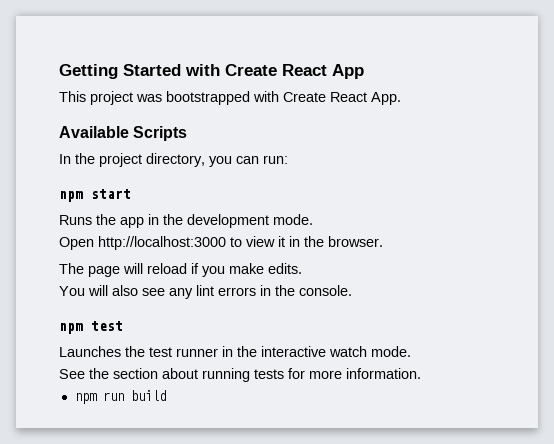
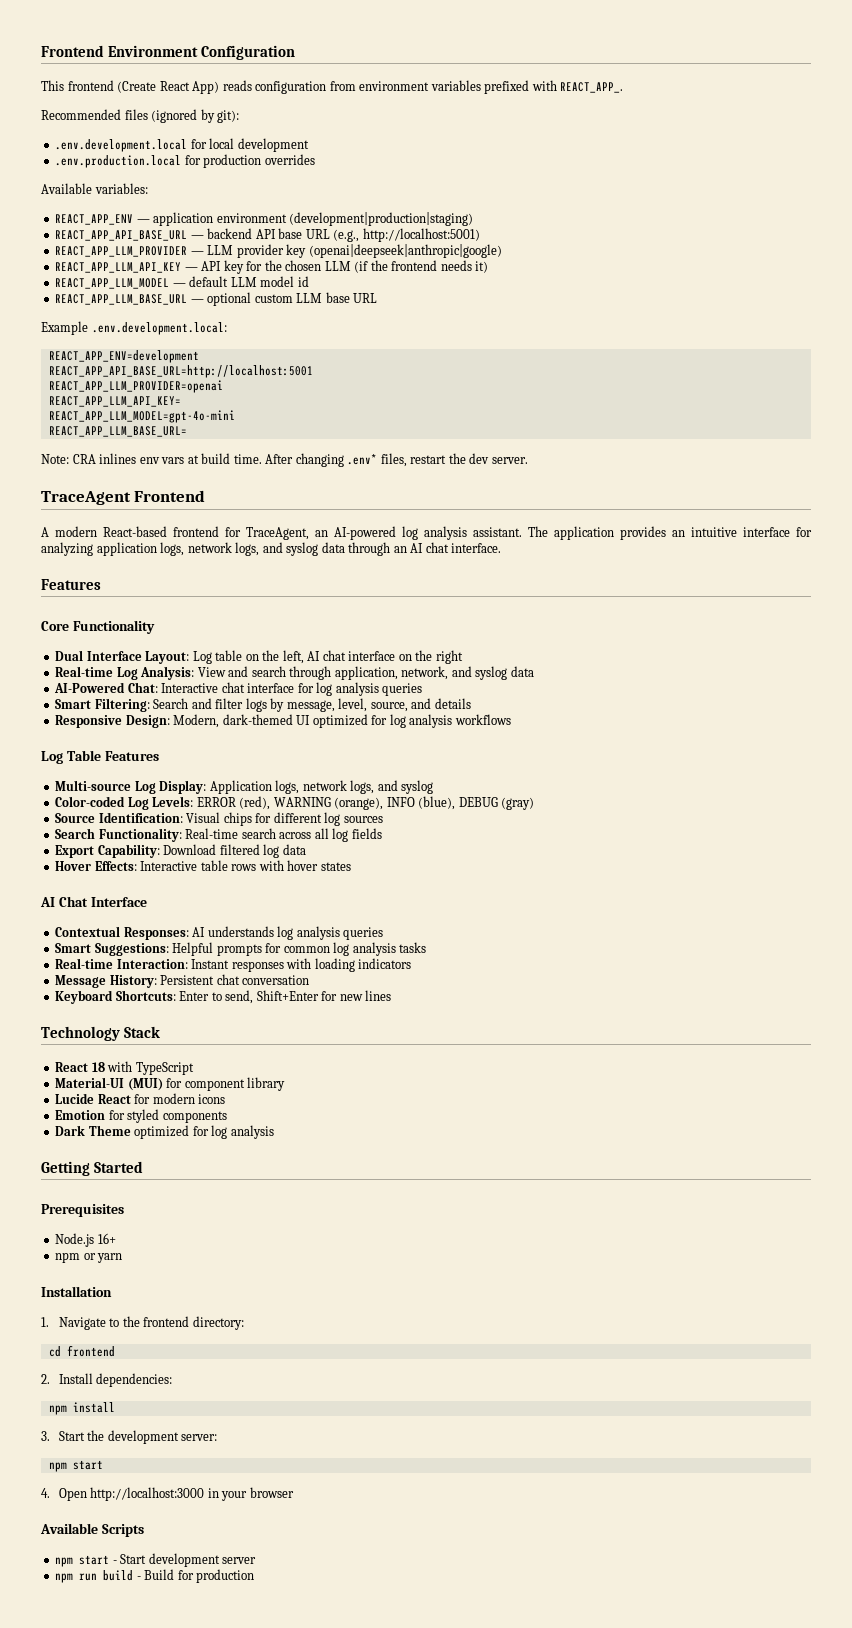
- Getting Started with Create React App
- This project was bootstrapped with Create React App.
+ Frontend Environment Configuration
+ This frontend (Create React App) reads configuration from environment variables prefixed with REACT_APP_.
+ Recommended files (ignored by git):
+ .env.development.local for local development
+ .env.production.local for production overrides
+ Available variables:
+ REACT_APP_ENV — application environment (development|production|staging)
+ REACT_APP_API_BASE_URL — backend API base URL (e.g., http://localhost:5001)
+ REACT_APP_LLM_PROVIDER — LLM provider key (openai|deepseek|anthropic|google)
+ REACT_APP_LLM_API_KEY — API key for the chosen LLM (if the frontend needs it)
+ REACT_APP_LLM_MODEL — default LLM model id
+ REACT_APP_LLM_BASE_URL — optional custom LLM base URL
+ Example .env.development.local:
+ REACT_APP_ENV=development
+ REACT_APP_API_BASE_URL=http://localhost:5001
+ REACT_APP_LLM_PROVIDER=openai
+ REACT_APP_LLM_API_KEY=
+ REACT_APP_LLM_MODEL=gpt-4o-mini
+ REACT_APP_LLM_BASE_URL=
+ Note: CRA inlines env vars at build time. After changing .env* files, restart the dev server.
+ TraceAgent Frontend
+ A modern React-based frontend for TraceAgent, an AI-powered log analysis assistant. The application provides an intuitive interface for analyzing application logs, network logs, and syslog data through an AI chat interface.
+ Features
+ Core Functionality
+ Dual Interface Layout: Log table on the left, AI chat interface on the right
+ Real-time Log Analysis: View and search through application, network, and syslog data
+ AI-Powered Chat: Interactive chat interface for log analysis queries
+ Smart Filtering: Search and filter logs by message, level, source, and details
+ Responsive Design: Modern, dark-themed UI optimized for log analysis workflows
+ Log Table Features
+ Multi-source Log Display: Application logs, network logs, and syslog
+ Color-coded Log Levels: ERROR (red), WARNING (orange), INFO (blue), DEBUG (gray)
+ Source Identification: Visual chips for different log sources
+ Search Functionality: Real-time search across all log fields
+ Export Capability: Download filtered log data
+ Hover Effects: Interactive table rows with hover states
+ AI Chat Interface
+ Contextual Responses: AI understands log analysis queries
+ Smart Suggestions: Helpful prompts for common log analysis tasks
+ Real-time Interaction: Instant responses with loading indicators
+ Message History: Persistent chat conversation
+ Keyboard Shortcuts: Enter to send, Shift+Enter for new lines
+ Technology Stack
+ React 18 with TypeScript
+ Material-UI (MUI) for component library
+ Lucide React for modern icons
+ Emotion for styled components
+ Dark Theme optimized for log analysis
+ Getting Started
+ Prerequisites
+ Node.js 16+
+ npm or yarn
+ Installation
+ 1. Navigate to the frontend directory:
+ cd frontend
+ 2. Install dependencies:
+ npm install
+ 3. Start the development server:
+ npm start
+ 4. Open http://localhost:3000 in your browser
  Available Scripts
- In the project directory, you can run:
- npm start
- Runs the app in the development mode.
- Open http://localhost:3000 to view it in the browser.
- The page will reload if you make edits.
- You will also see any lint errors in the console.
- npm test
- Launches the test runner in the interactive watch mode.
- See the section about running tests for more information.
+ npm start - Start development server
- npm run build
+ npm run build - Build for production

